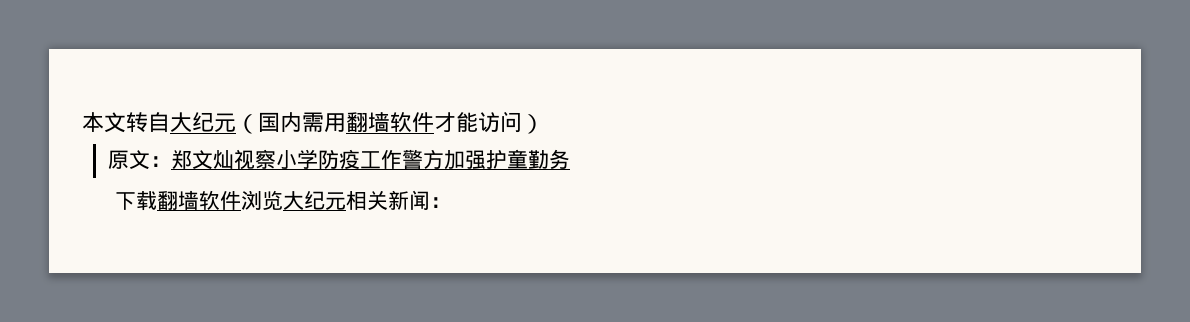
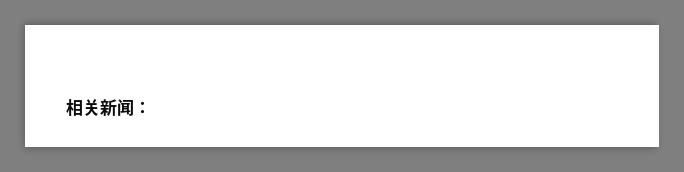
- 本文转自大纪元（国内需用翻墙软件才能访问）
- 原文：郑文灿视察小学防疫工作警方加强护童勤务
- 下载翻墙软件浏览大纪元相关新闻：
+ 相关新闻：

